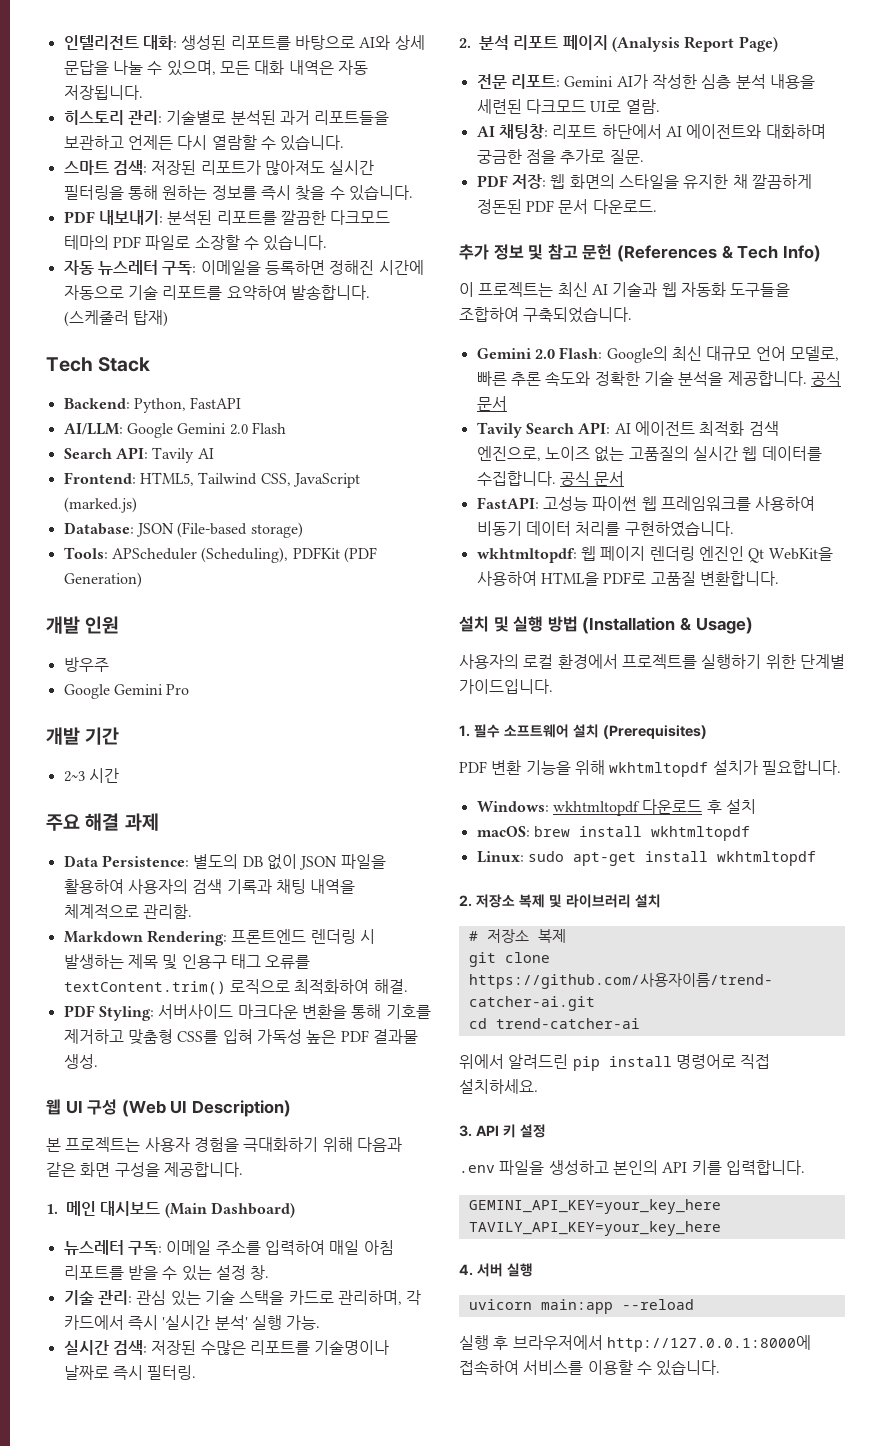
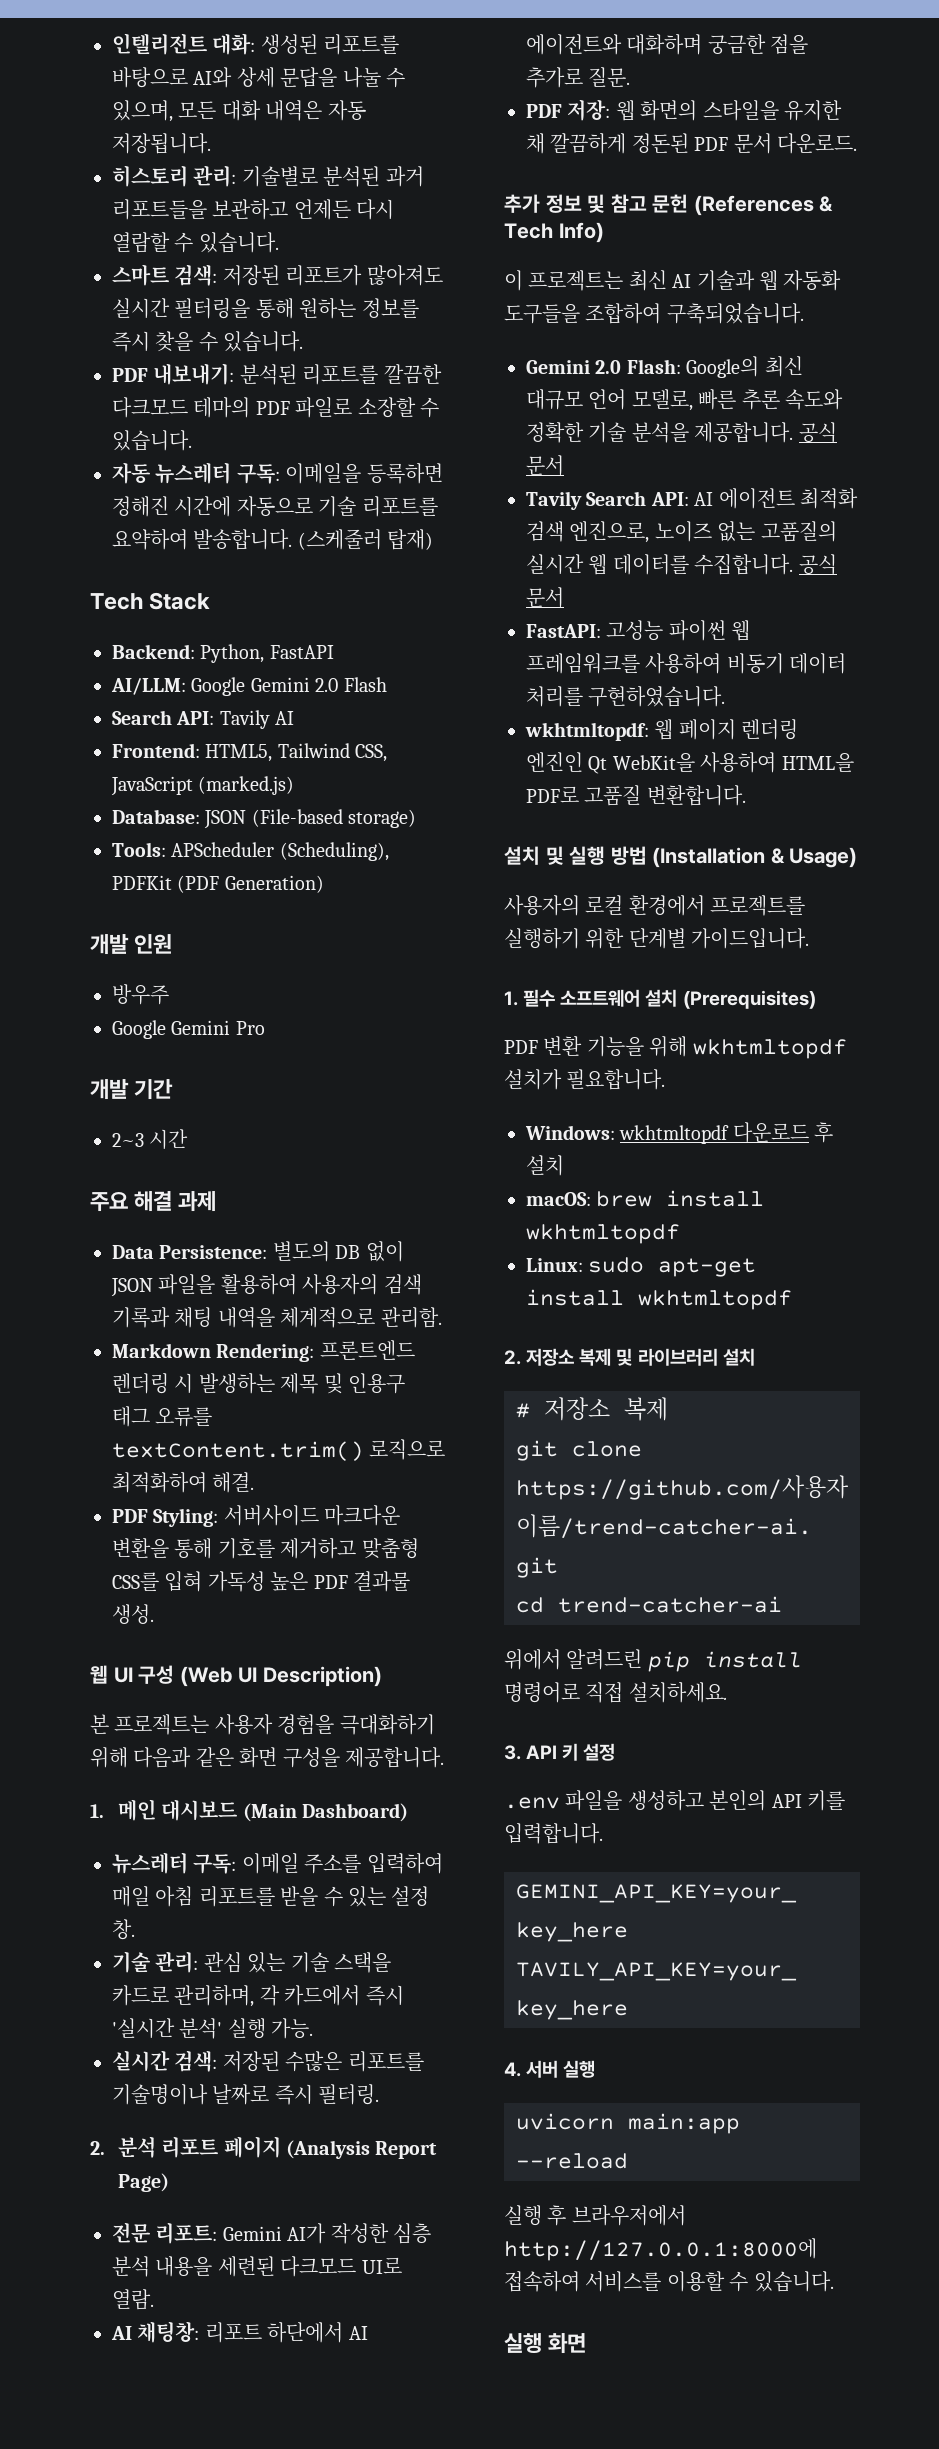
+ 실행 화면

